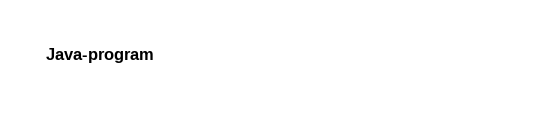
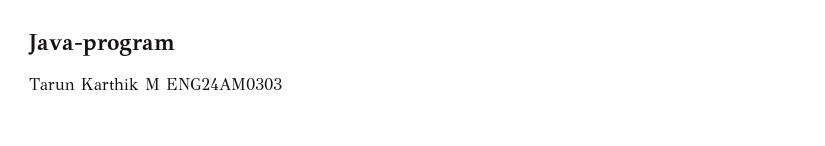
+ Tarun Karthik M ENG24AM0303

